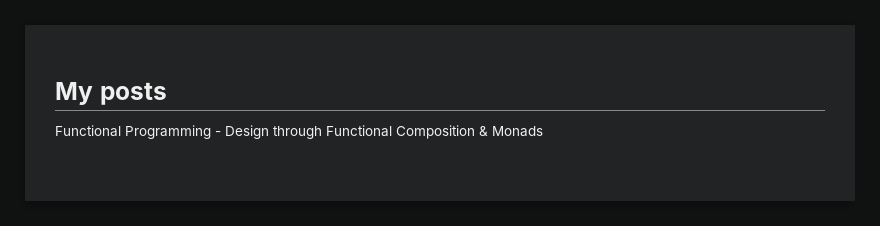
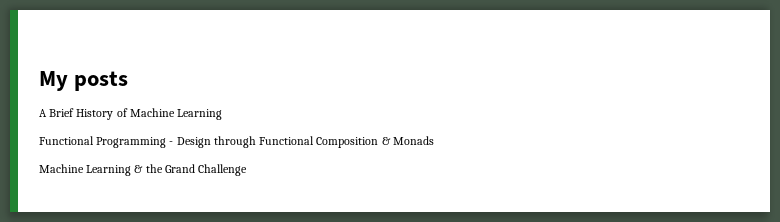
+ A Brief History of Machine Learning
+ Machine Learning & the Grand Challenge

